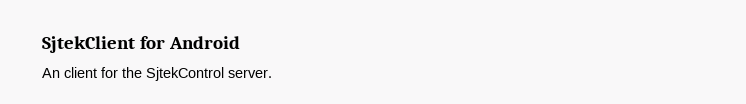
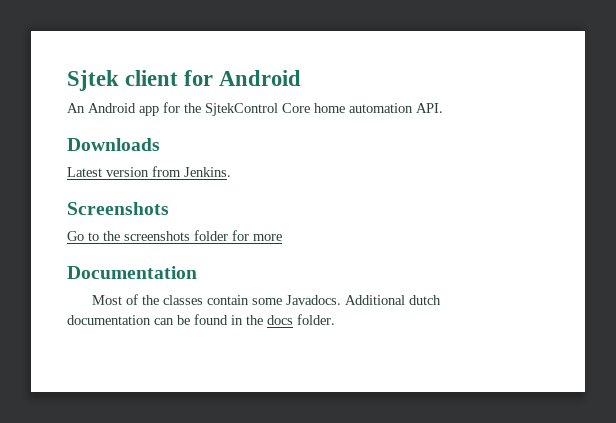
- SjtekClient for Android
+ Sjtek client for Android
- An client for the SjtekControl server.
+ An Android app for the SjtekControl Core home automation API.
+ Downloads
+ Latest version from Jenkins.
+ Screenshots
+ Go to the screenshots folder for more
+ Documentation
+ Most of the classes contain some Javadocs. Additional dutch documentation can be found in the docs folder.

